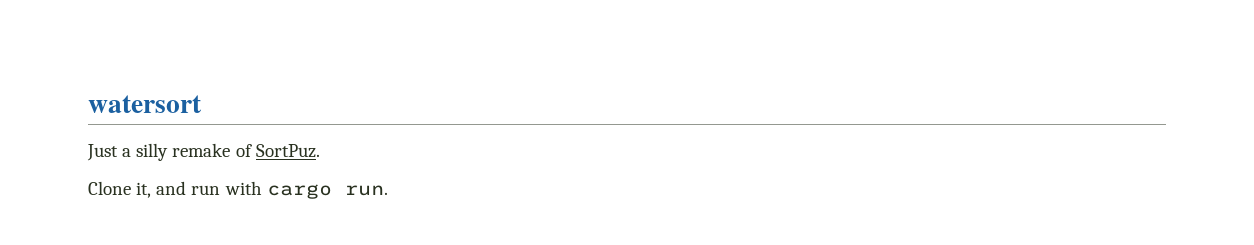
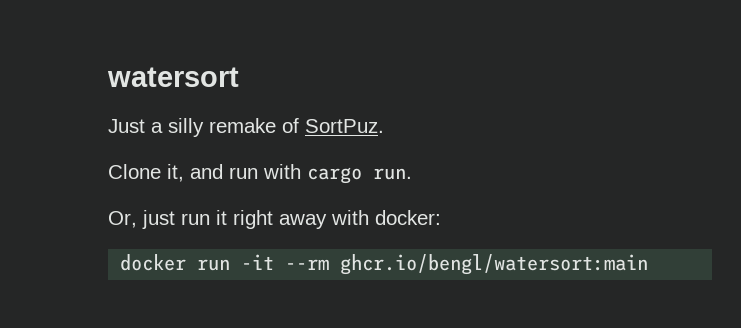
+ Or, just run it right away with docker:
+ docker run -it --rm ghcr.io/bengl/watersort:main

